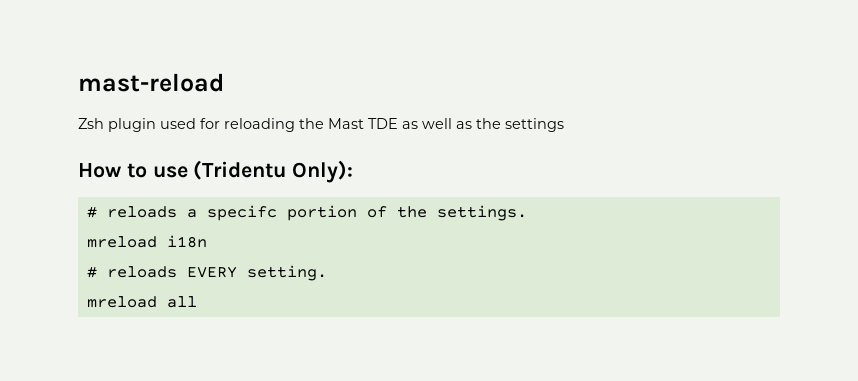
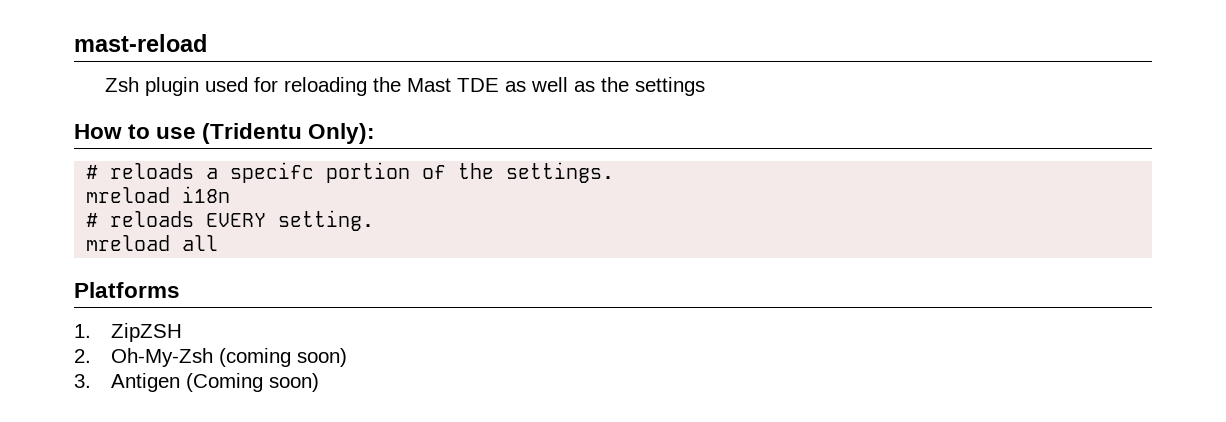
+ Platforms
+ 1. ZipZSH
+ 2. Oh-My-Zsh (coming soon)
+ 3. Antigen (Coming soon)

